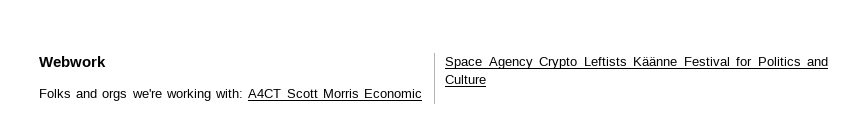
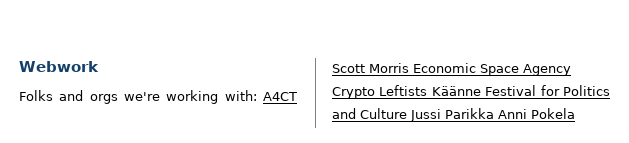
- Folks and orgs we're working with: A4CT Scott Morris Economic Space Agency Crypto Leftists Käänne Festival for Politics and Culture
+ Folks and orgs we're working with: A4CT Scott Morris Economic Space Agency Crypto Leftists Käänne Festival for Politics and Culture Jussi Parikka Anni Pokela

